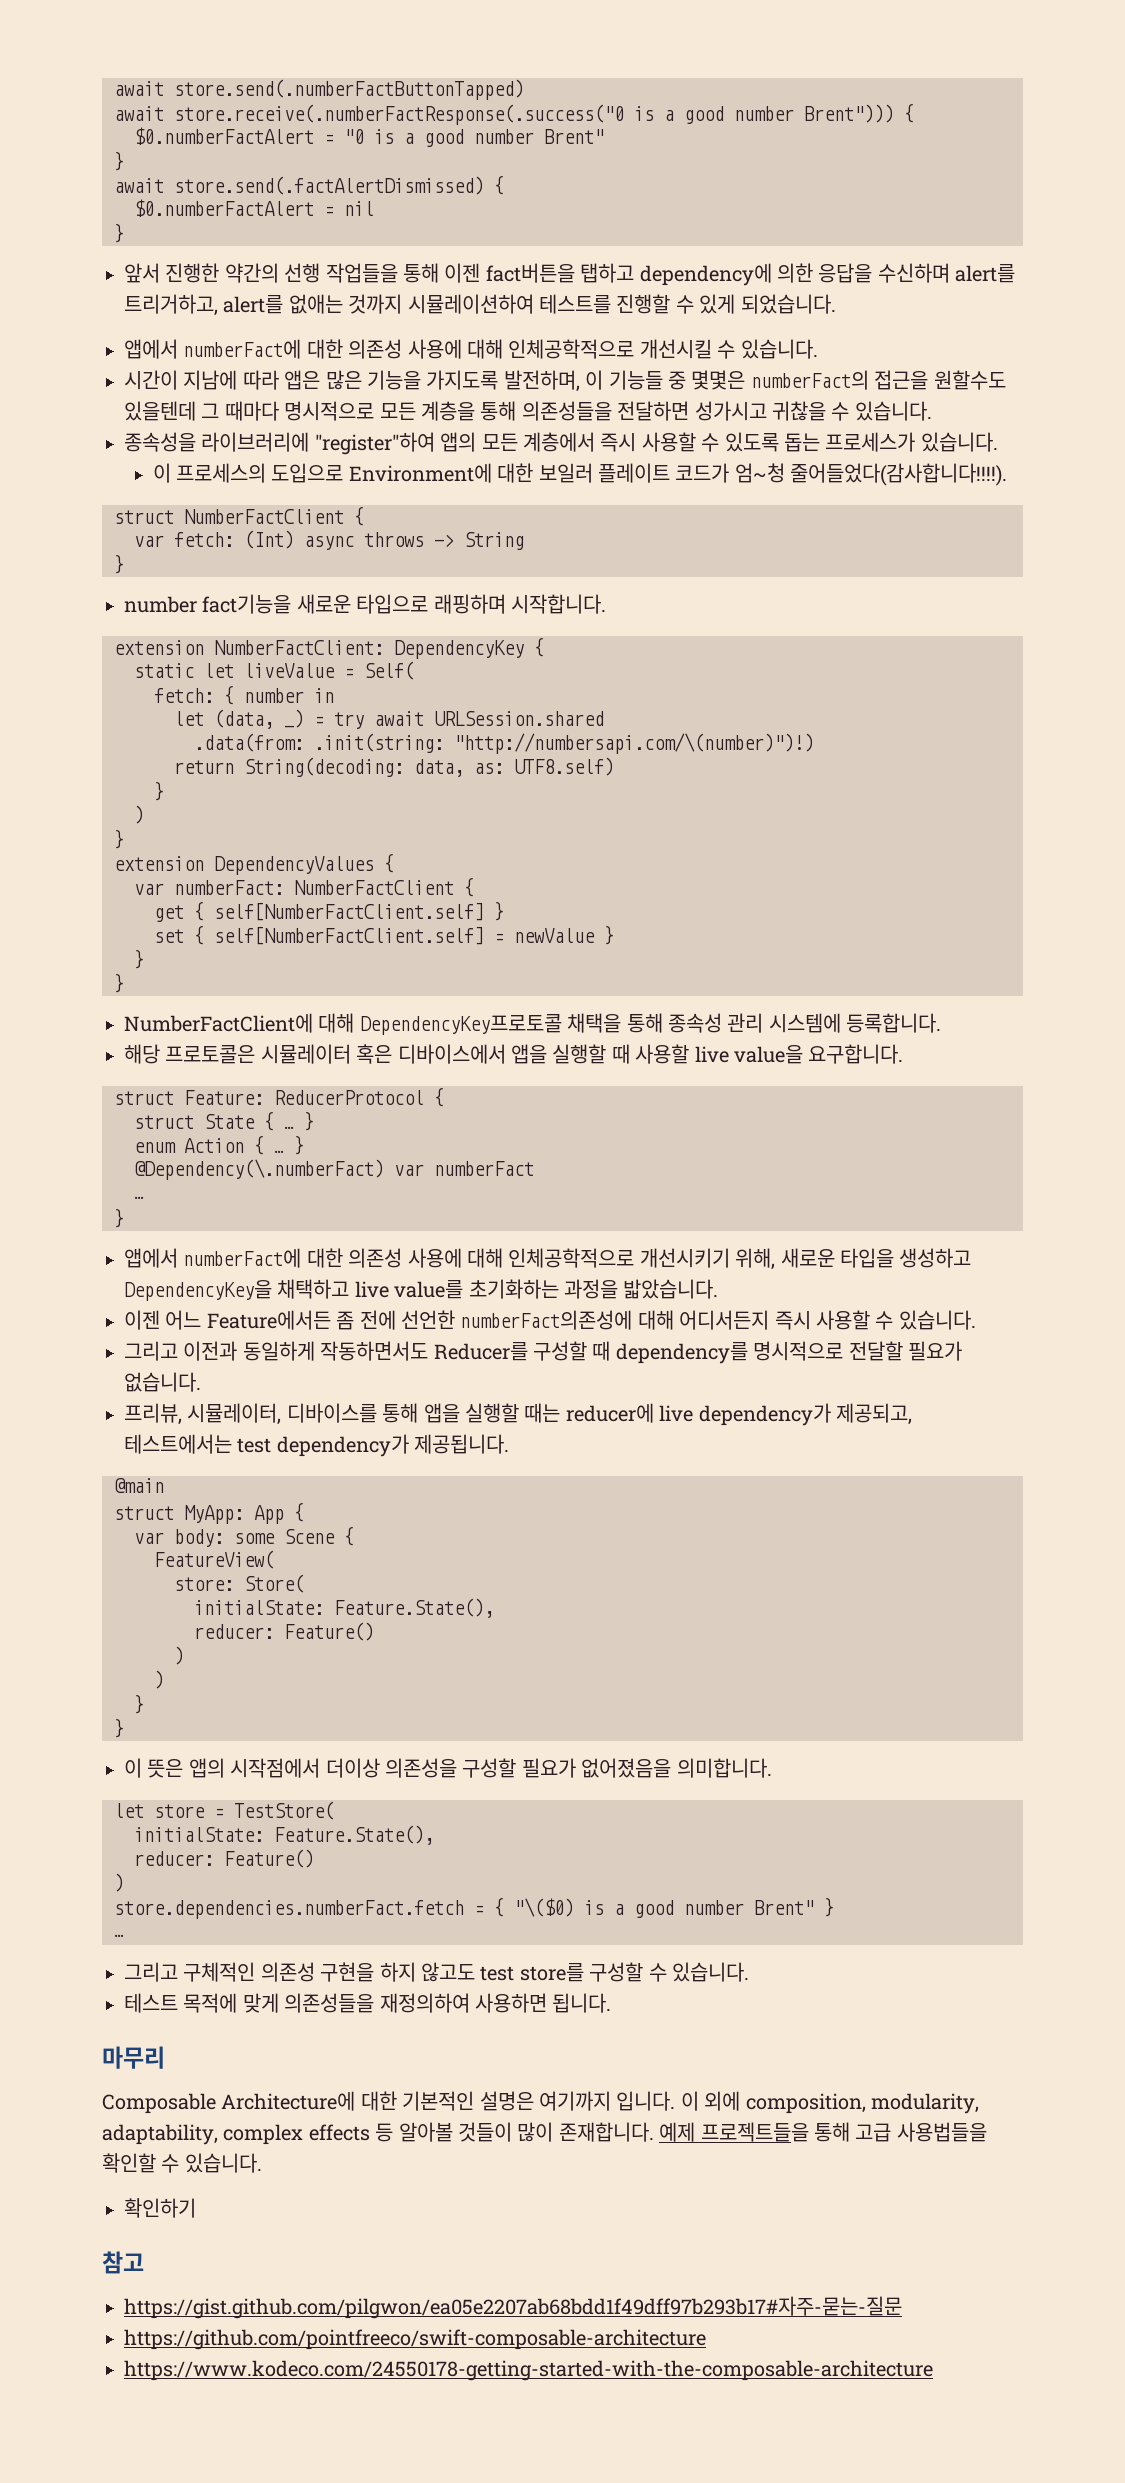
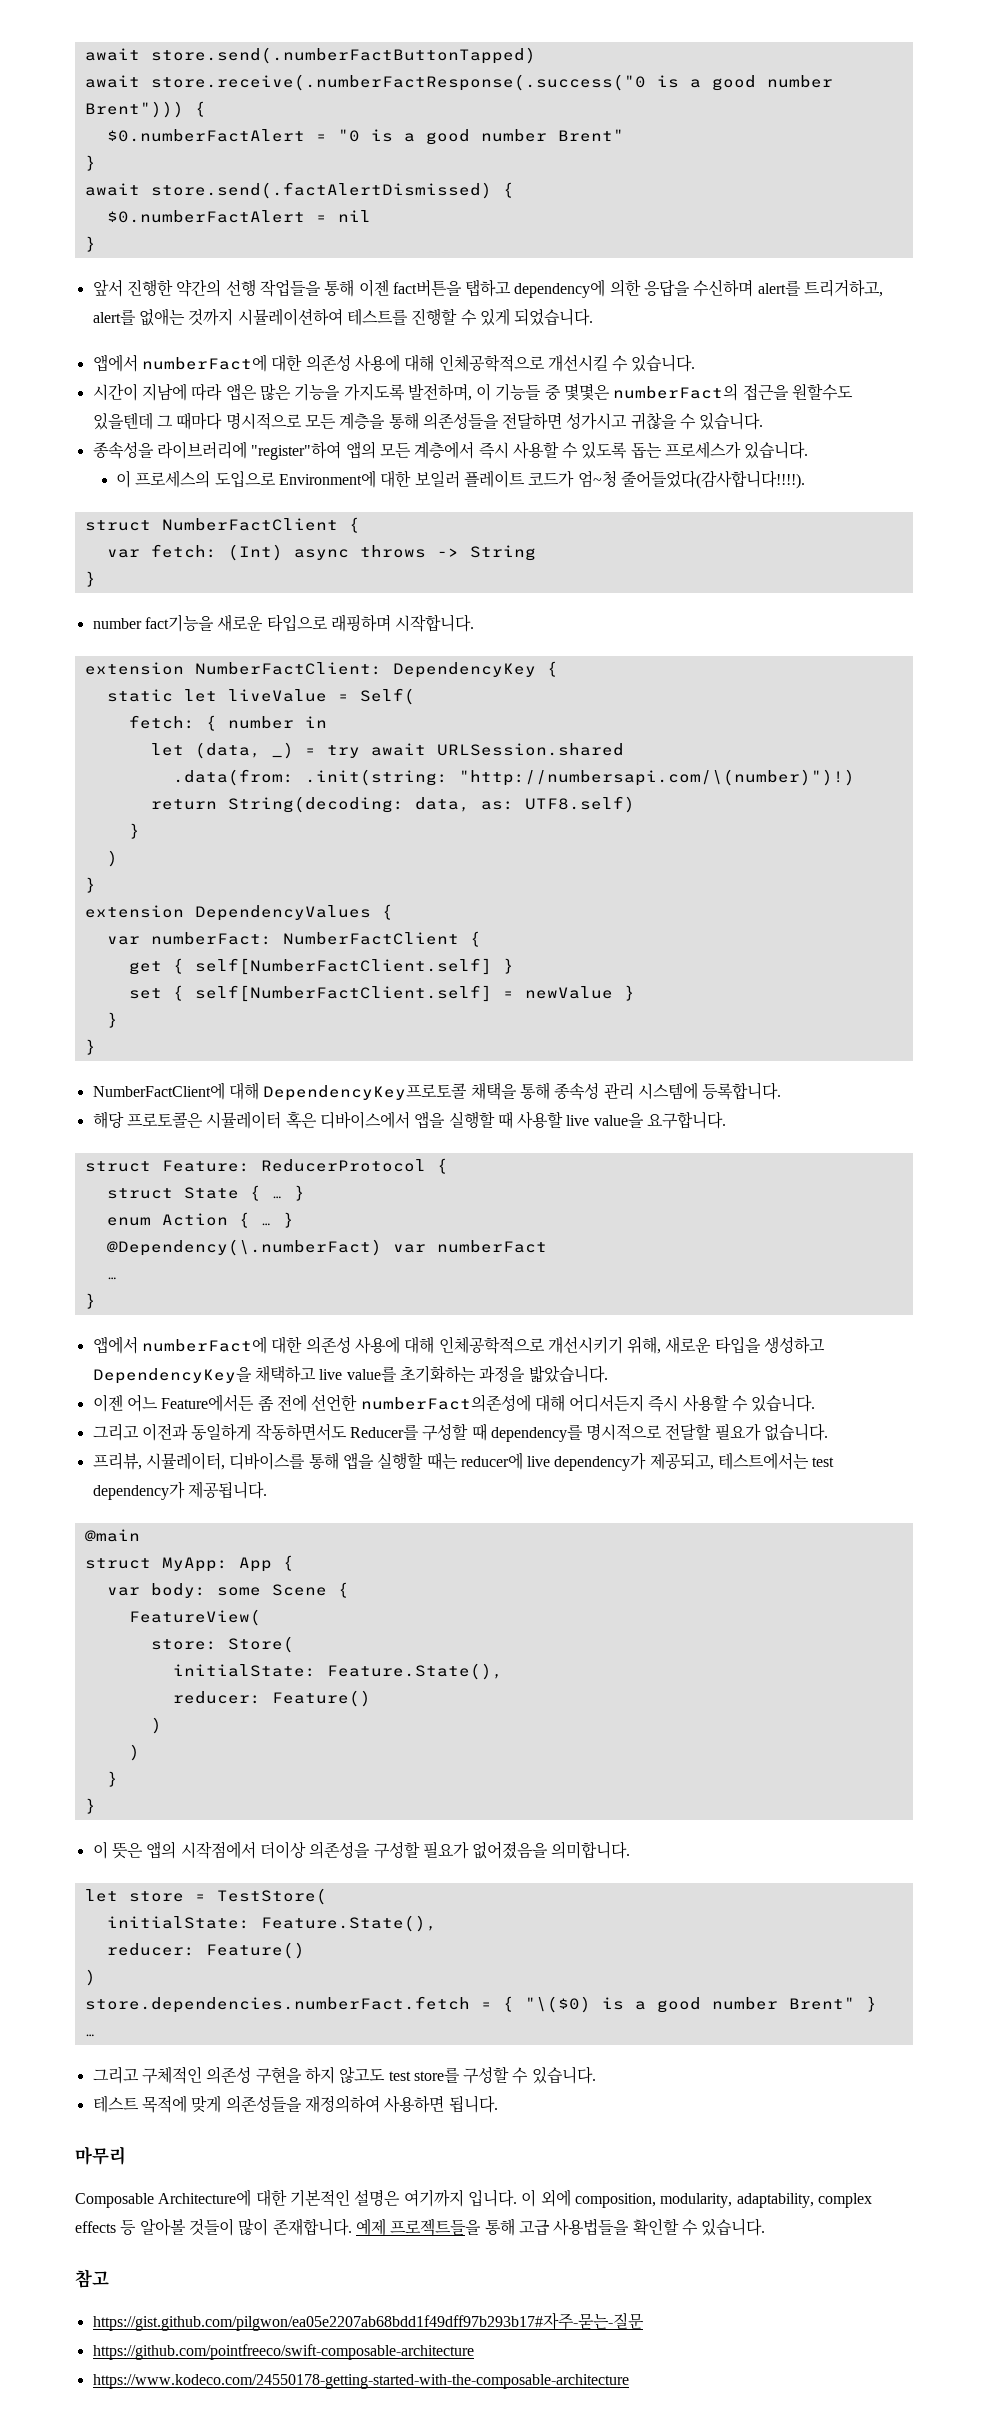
- 확인하기

